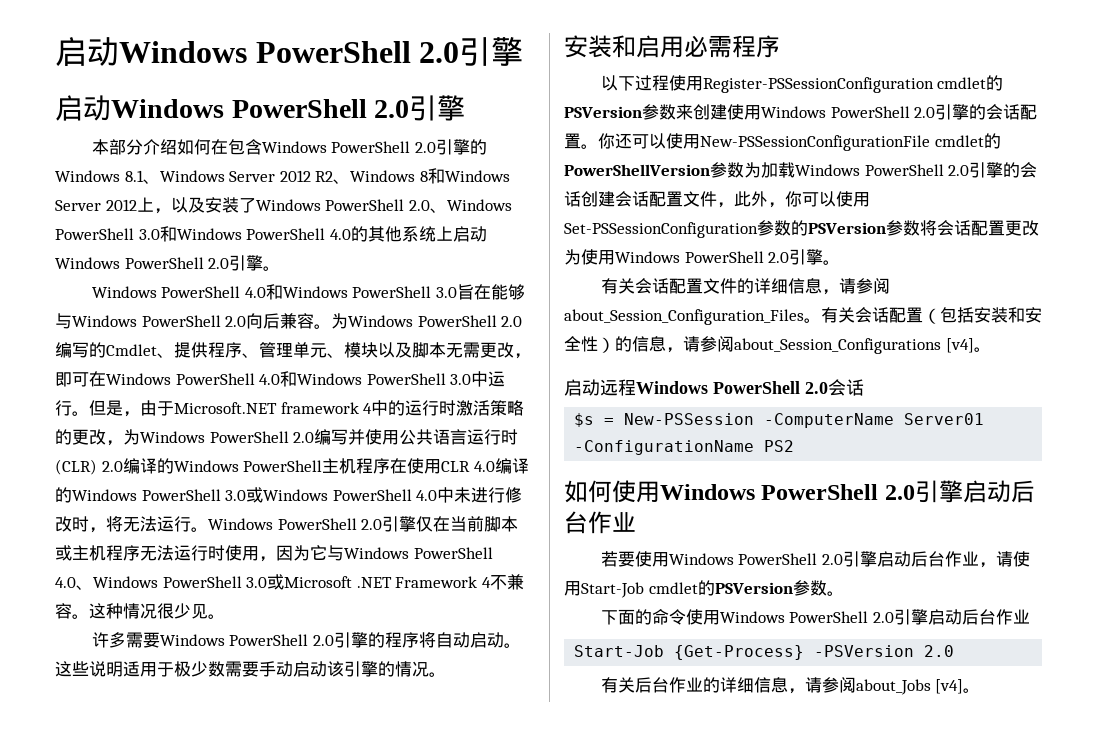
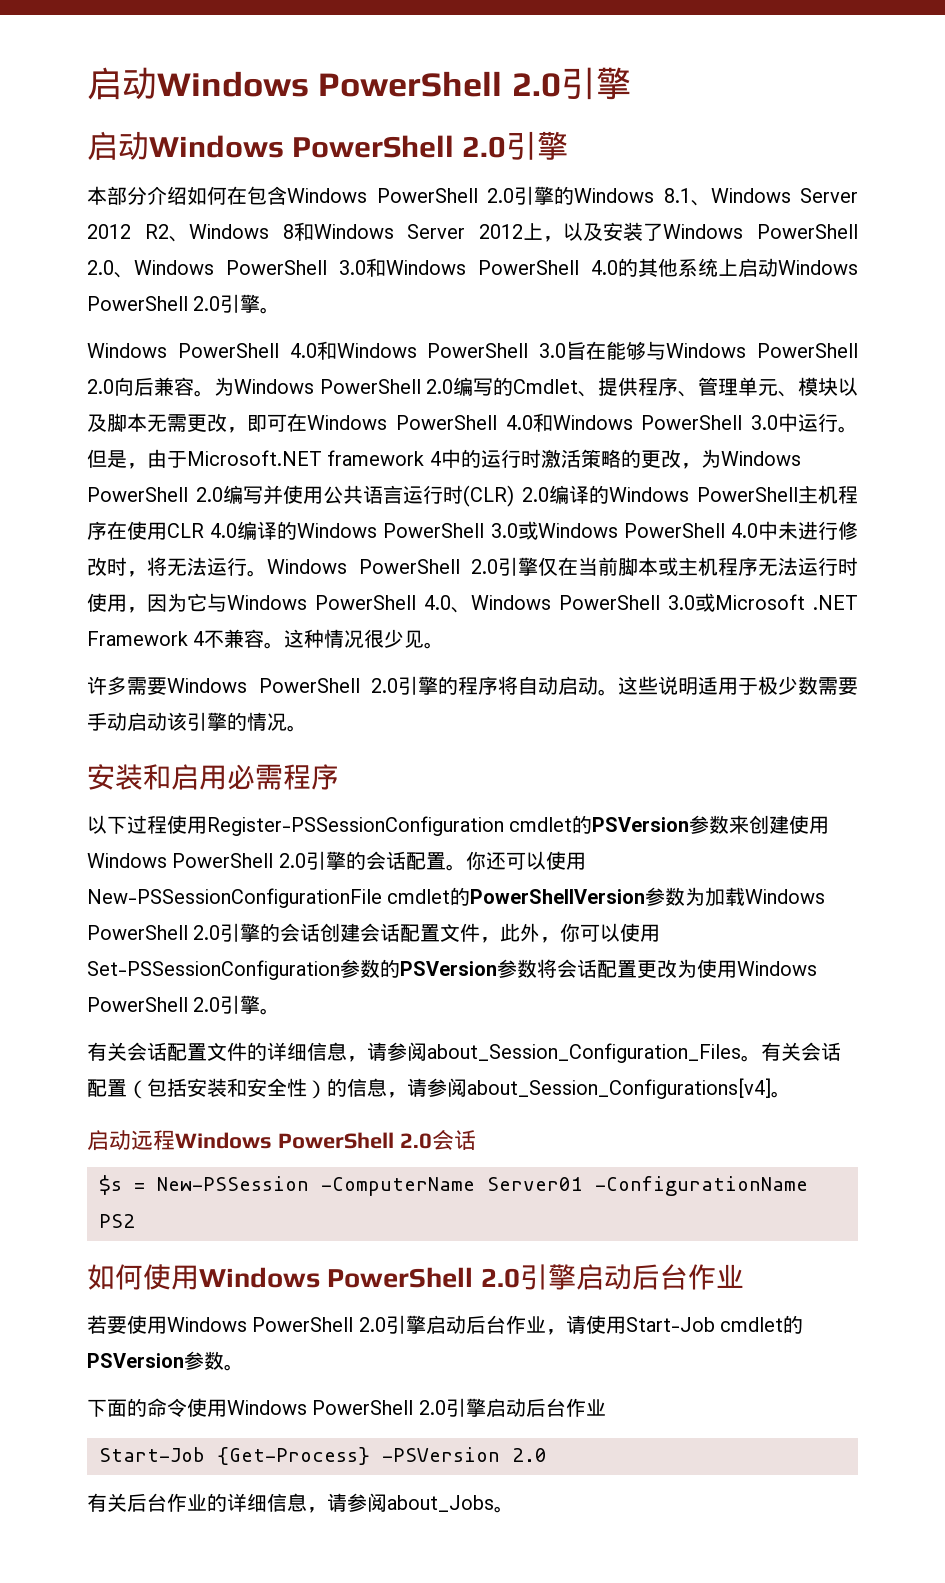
- 有关会话配置（包括安装和安全性）的信息，请参阅about_Session_Configurations [v4]。
+ 有关会话配置（包括安装和安全性）的信息，请参阅about_Session_Configurations[v4]。
- 有关后台作业的详细信息，请参阅about_Jobs [v4]。
+ 有关后台作业的详细信息，请参阅about_Jobs。

